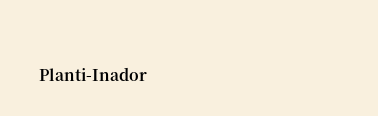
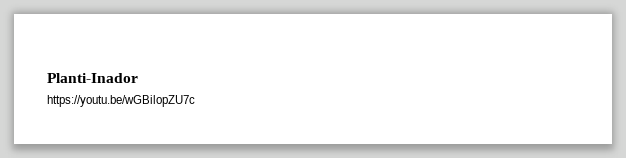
+ https://youtu.be/wGBilopZU7c

